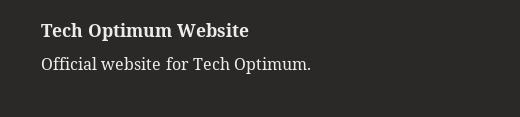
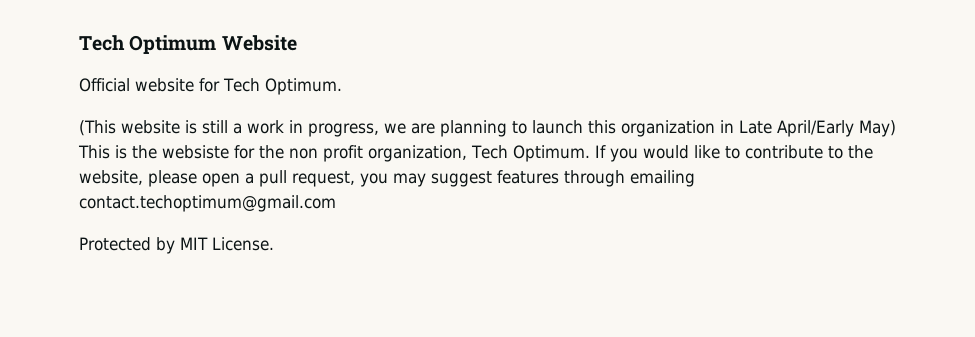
+ (This website is still a work in progress, we are planning to launch this organization in Late April/Early May) This is the websiste for the non profit organization, Tech Optimum. If you would like to contribute to the website, please open a pull request, you may suggest features through emailing contact.techoptimum@gmail.com
+ Protected by MIT License.

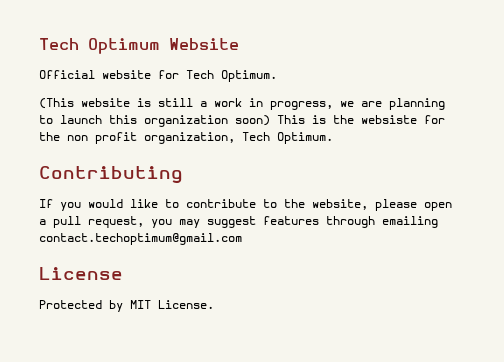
- (This website is still a work in progress, we are planning to launch this organization in Late April/Early May) This is the websiste for the non profit organization, Tech Optimum. If you would like to contribute to the website, please open a pull request, you may suggest features through emailing contact.techoptimum@gmail.com
+ (This website is still a work in progress, we are planning to launch this organization soon) This is the websiste for the non profit organization, Tech Optimum.
+ Contributing
+ If you would like to contribute to the website, please open a pull request, you may suggest features through emailing contact.techoptimum@gmail.com
+ License

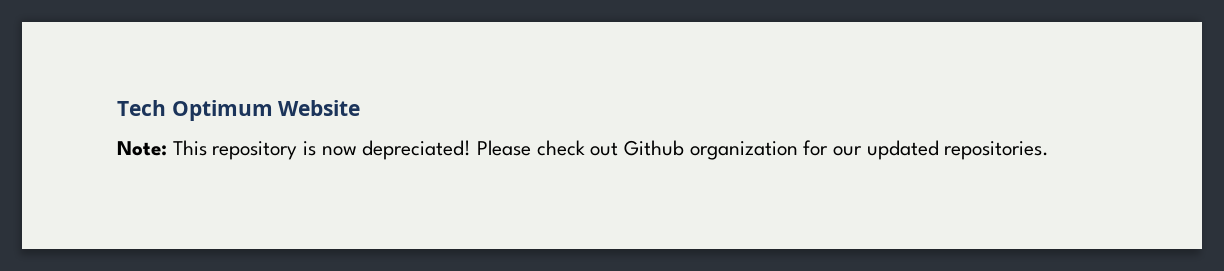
- Official website for Tech Optimum.
- (This website is still a work in progress, we are planning to launch this organization soon) This is the websiste for the non profit organization, Tech Optimum.
- Contributing
- If you would like to contribute to the website, please open a pull request, you may suggest features through emailing contact.techoptimum@gmail.com
- License
- Protected by MIT License.
+ Note: This repository is now depreciated! Please check out Github organization for our updated repositories.

